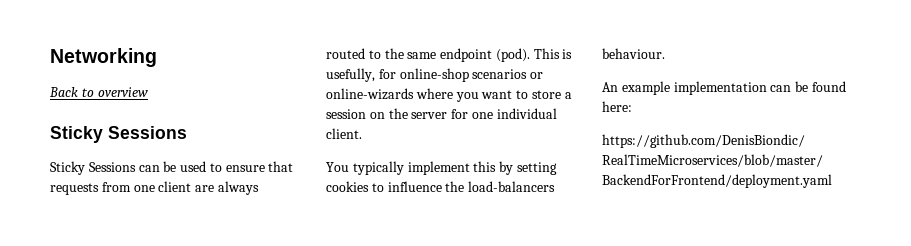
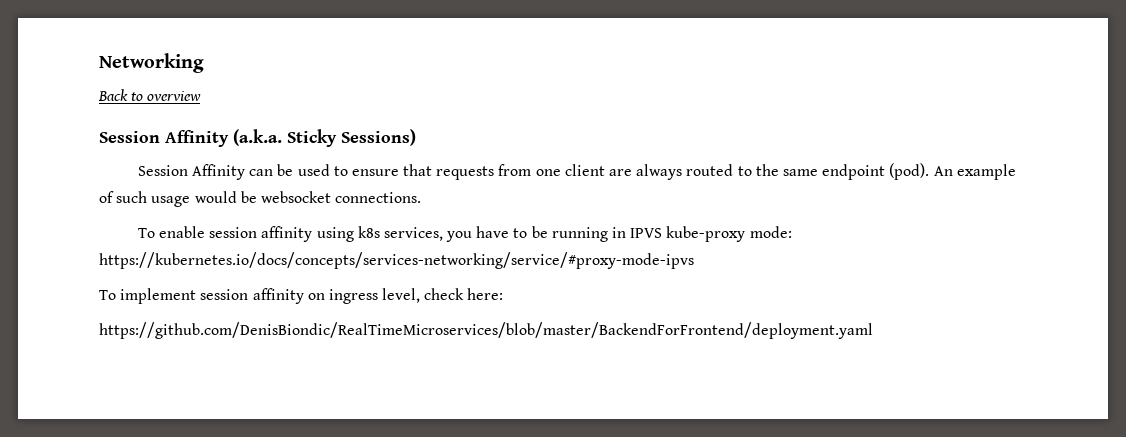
  Back to overview
- Sticky Sessions
- Sticky Sessions can be used to ensure that requests from one client are always routed to the same endpoint (pod).
+ Session Affinity (a.k.a. Sticky Sessions)
+ Session Affinity can be used to ensure that requests from one client are always routed to the same endpoint (pod).
- This is usefully, for online-shop scenarios or online-wizards where you want to store a session on the server for one individual client.
- You typically implement this by setting cookies to influence the load-balancers behaviour.
- An example implementation can be found here:
+ An example of such usage would be websocket connections.
+ To enable session affinity using k8s services, you have to be running in IPVS kube-proxy mode: https://kubernetes.io/docs/concepts/services-networking/service/#proxy-mode-ipvs
+ To implement session affinity on ingress level, check here:

